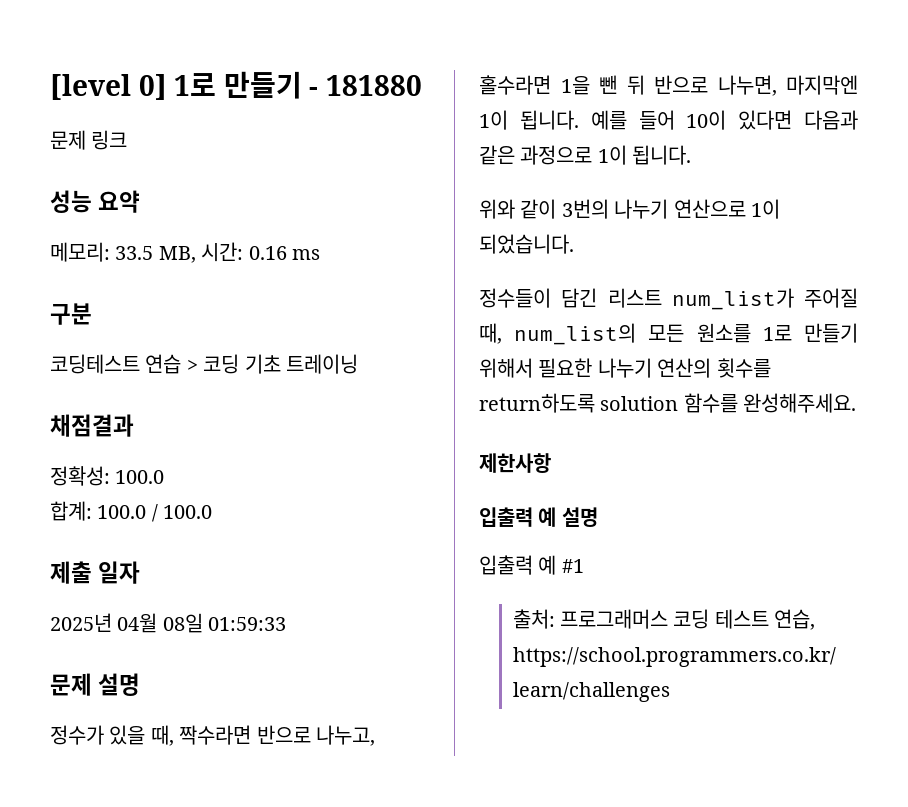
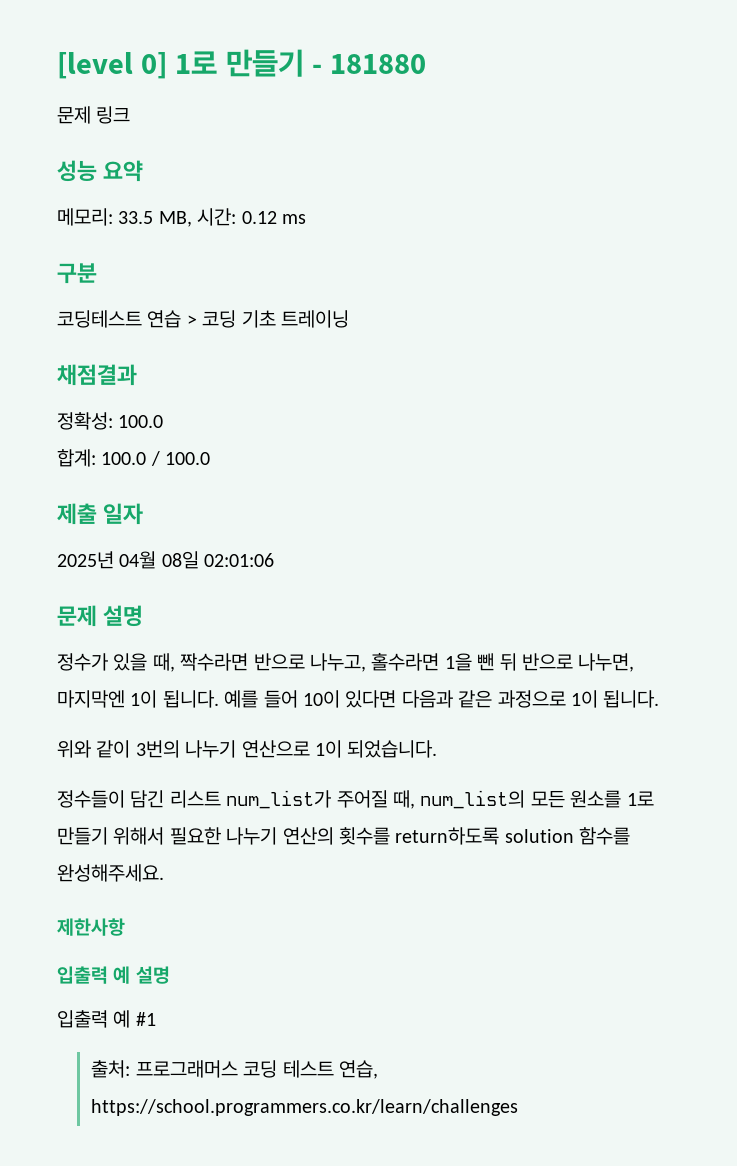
- 메모리: 33.5 MB, 시간: 0.16 ms
+ 메모리: 33.5 MB, 시간: 0.12 ms
- 2025년 04월 08일 01:59:33
+ 2025년 04월 08일 02:01:06

